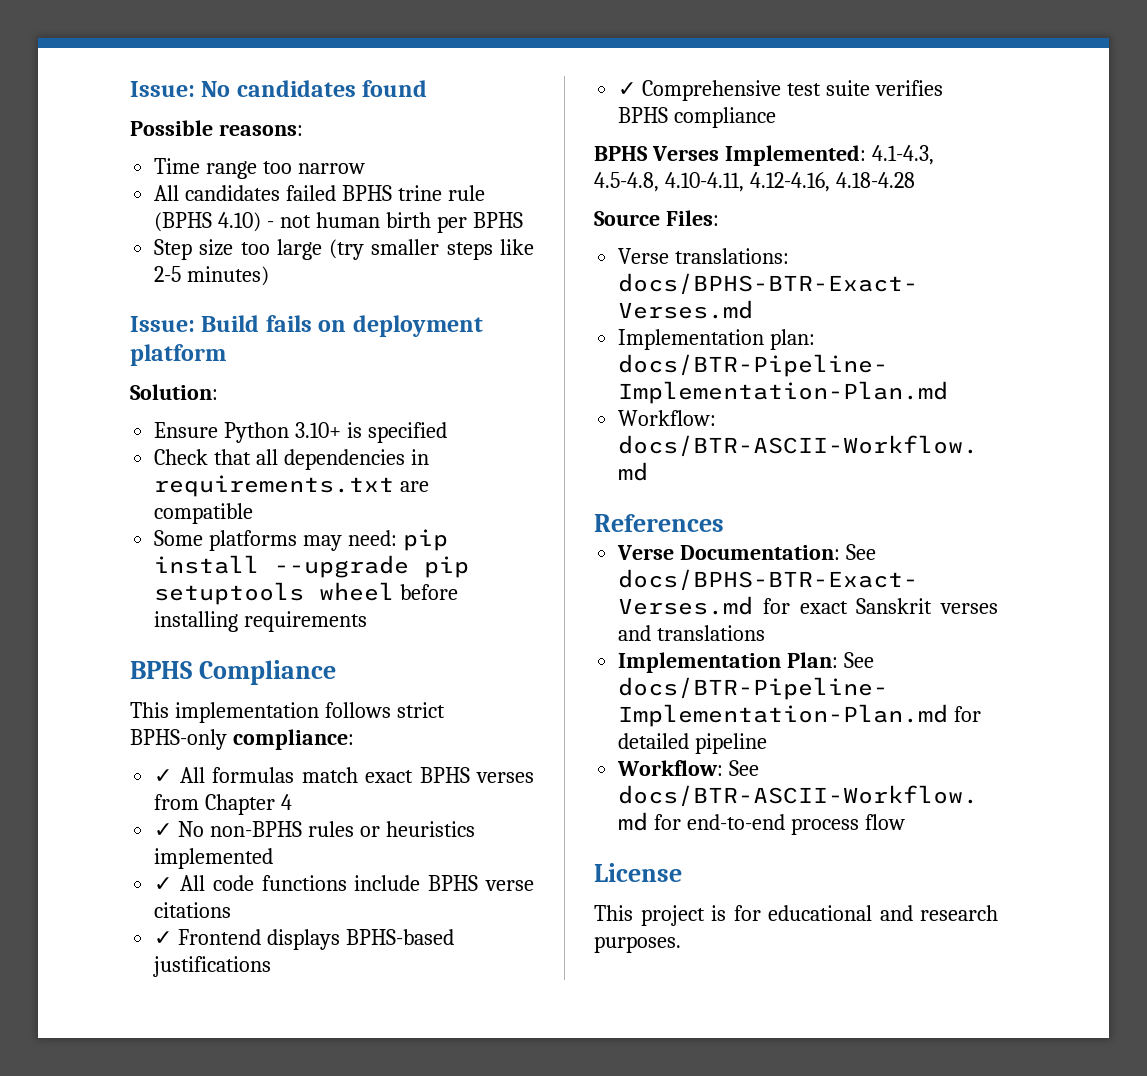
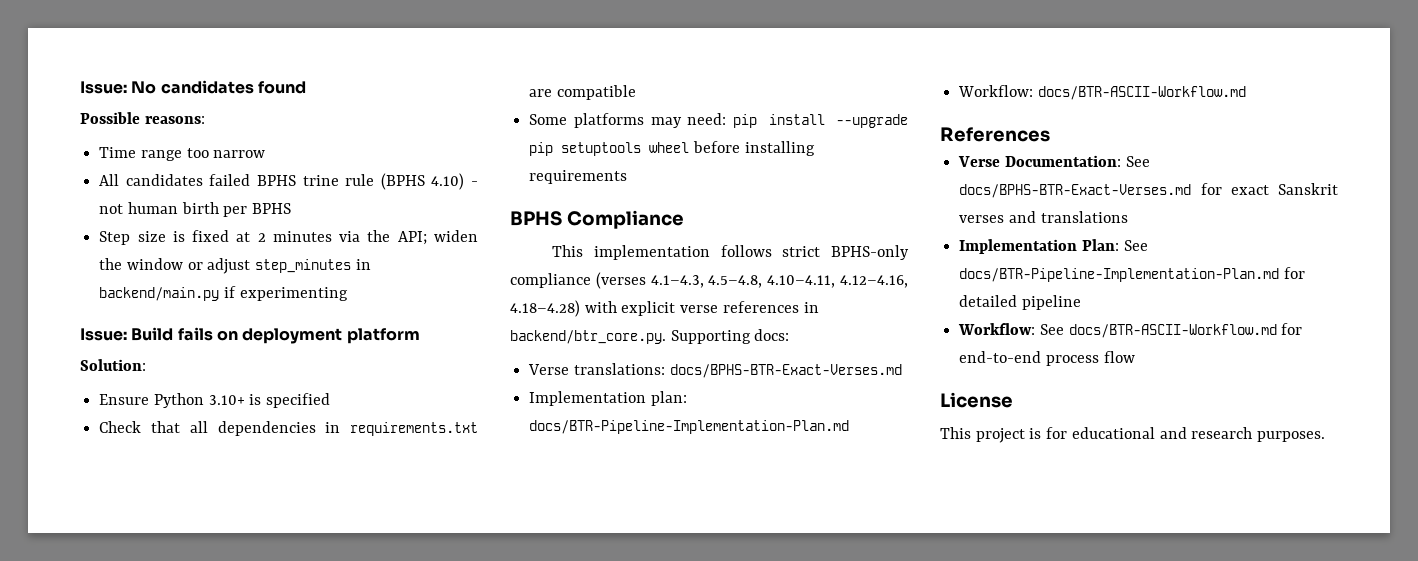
- Step size too large (try smaller steps like 2-5 minutes)
+ Step size is fixed at 2 minutes via the API; widen the window or adjust step_minutes in backend/main.py if experimenting
- This implementation follows strict BPHS-only compliance:
- ✓ All formulas match exact BPHS verses from Chapter 4
- ✓ No non-BPHS rules or heuristics implemented
- ✓ All code functions include BPHS verse citations
- ✓ Frontend displays BPHS-based justifications
- ✓ Comprehensive test suite verifies BPHS compliance
- BPHS Verses Implemented: 4.1-4.3, 4.5-4.8, 4.10-4.11, 4.12-4.16, 4.18-4.28
- Source Files:
+ This implementation follows strict BPHS-only compliance (verses 4.1–4.3, 4.5–4.8, 4.10–4.11, 4.12–4.16, 4.18–4.28) with explicit verse references in backend/btr_core.py. Supporting docs:

